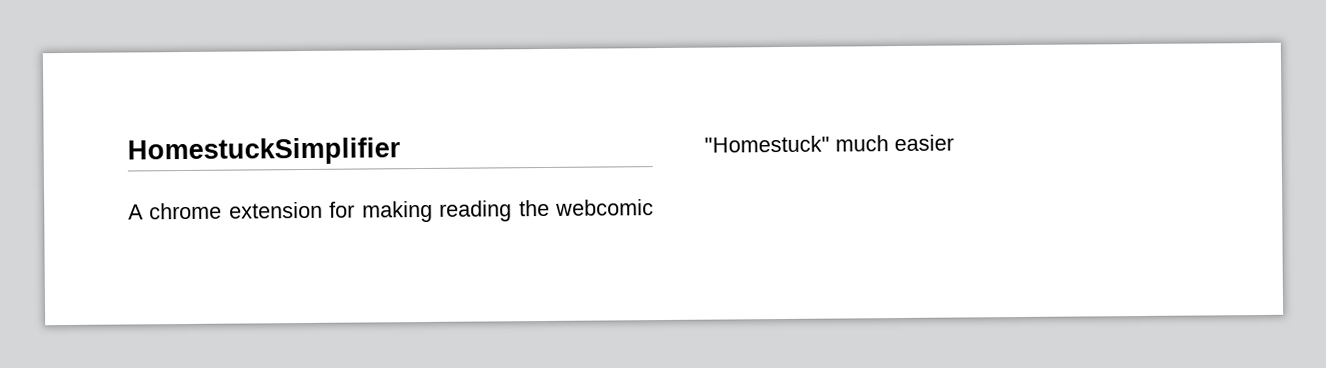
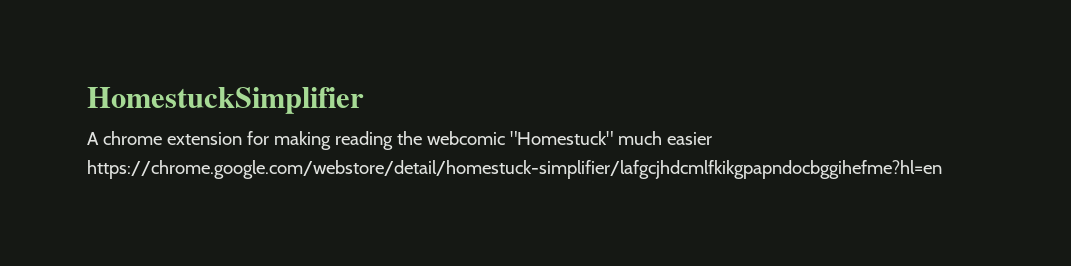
- A chrome extension for making reading the webcomic "Homestuck" much easier
+ A chrome extension for making reading the webcomic "Homestuck" much easier https://chrome.google.com/webstore/detail/homestuck-simplifier/lafgcjhdcmlfkikgpapndocbggihefme?hl=en

